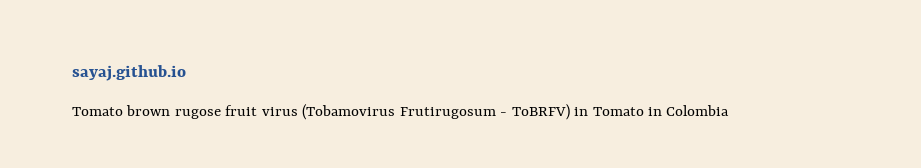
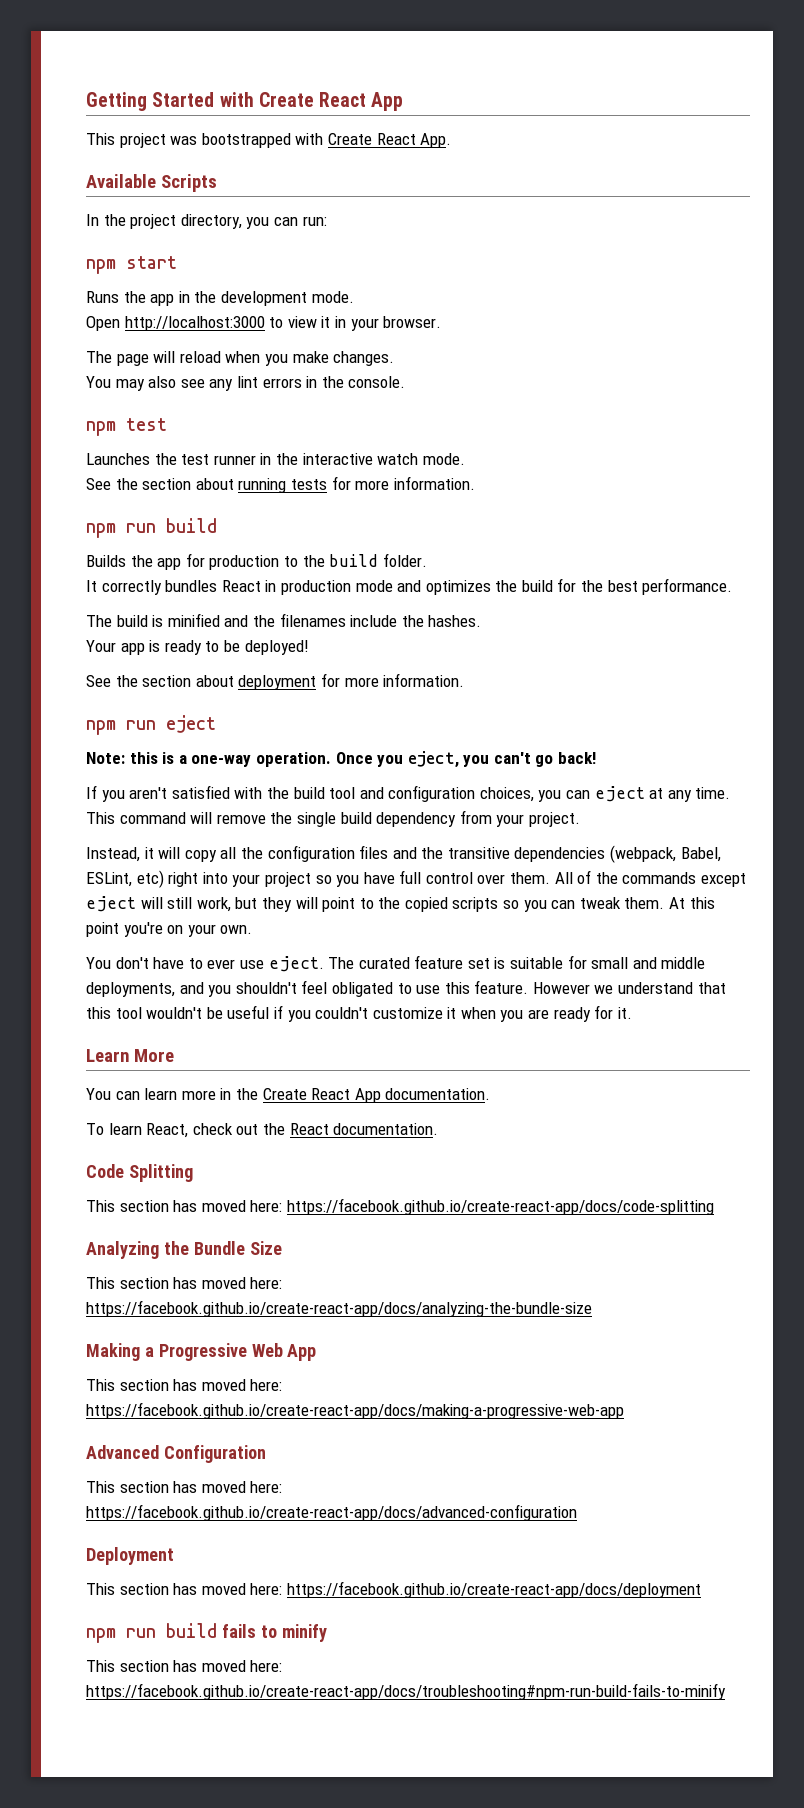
- sayaj.github.io
- Tomato brown rugose fruit virus (Tobamovirus Frutirugosum - ToBRFV) in Tomato in Colombia
+ Getting Started with Create React App
+ This project was bootstrapped with Create React App.
+ Available Scripts
+ In the project directory, you can run:
+ npm start
+ Runs the app in the development mode.
+ Open http://localhost:3000 to view it in your browser.
+ The page will reload when you make changes.
+ You may also see any lint errors in the console.
+ npm test
+ Launches the test runner in the interactive watch mode.
+ See the section about running tests for more information.
+ npm run build
+ Builds the app for production to the build folder.
+ It correctly bundles React in production mode and optimizes the build for the best performance.
+ The build is minified and the filenames include the hashes.
+ Your app is ready to be deployed!
+ See the section about deployment for more information.
+ npm run eject
+ Note: this is a one-way operation. Once you eject, you can't go back!
+ If you aren't satisfied with the build tool and configuration choices, you can eject at any time. This command will remove the single build dependency from your project.
+ Instead, it will copy all the configuration files and the transitive dependencies (webpack, Babel, ESLint, etc) right into your project so you have full control over them. All of the commands except eject will still work, but they will point to the copied scripts so you can tweak them. At this point you're on your own.
+ You don't have to ever use eject. The curated feature set is suitable for small and middle deployments, and you shouldn't feel obligated to use this feature. However we understand that this tool wouldn't be useful if you couldn't customize it when you are ready for it.
+ Learn More
+ You can learn more in the Create React App documentation.
+ To learn React, check out the React documentation.
+ Code Splitting
+ This section has moved here: https://facebook.github.io/create-react-app/docs/code-splitting
+ Analyzing the Bundle Size
+ This section has moved here: https://facebook.github.io/create-react-app/docs/analyzing-the-bundle-size
+ Making a Progressive Web App
+ This section has moved here: https://facebook.github.io/create-react-app/docs/making-a-progressive-web-app
+ Advanced Configuration
+ This section has moved here: https://facebook.github.io/create-react-app/docs/advanced-configuration
+ Deployment
+ This section has moved here: https://facebook.github.io/create-react-app/docs/deployment
+ npm run build fails to minify
+ This section has moved here: https://facebook.github.io/create-react-app/docs/troubleshooting#npm-run-build-fails-to-minify

